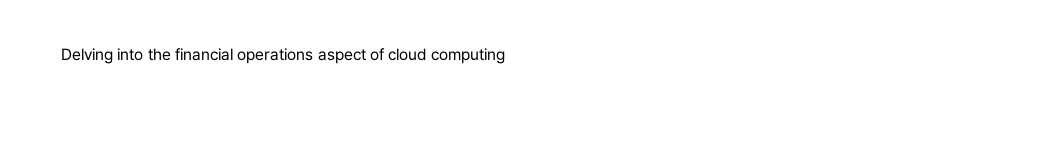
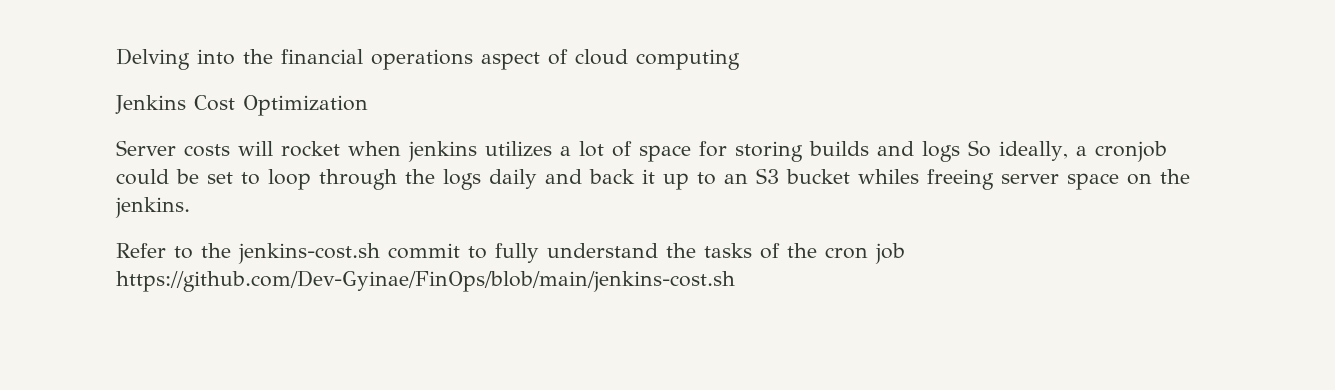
+ Jenkins Cost Optimization
+ Server costs will rocket when jenkins utilizes a lot of space for storing builds and logs So ideally, a cronjob could be set to loop through the logs daily and back it up to an S3 bucket whiles freeing server space on the jenkins.
+ Refer to the jenkins-cost.sh commit to fully understand the tasks of the cron job https://github.com/Dev-Gyinae/FinOps/blob/main/jenkins-cost.sh

